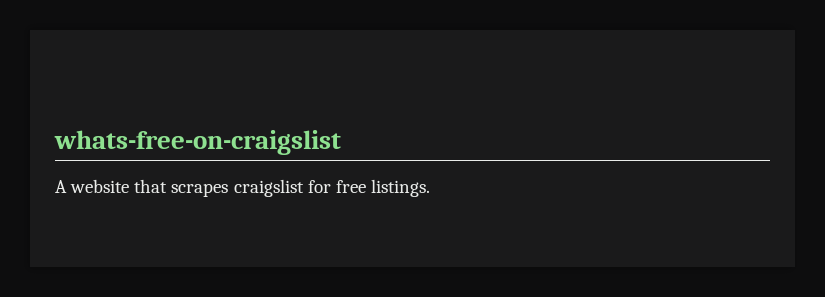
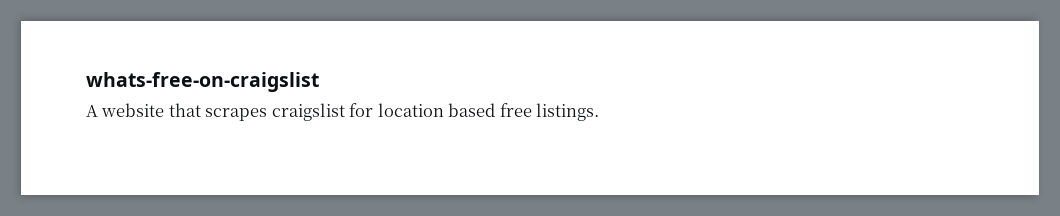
- A website that scrapes craigslist for free listings.
+ A website that scrapes craigslist for location based free listings.

